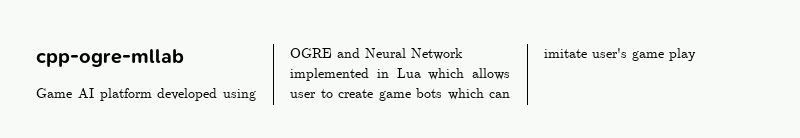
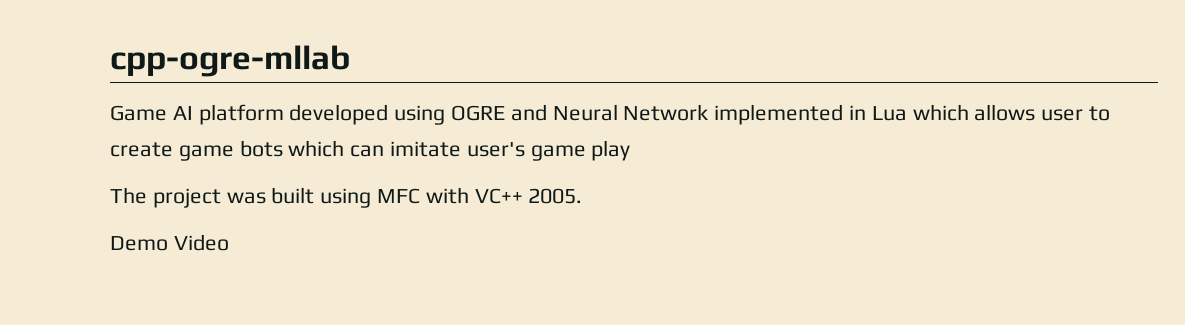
+ The project was built using MFC with VC++ 2005.
+ Demo Video

